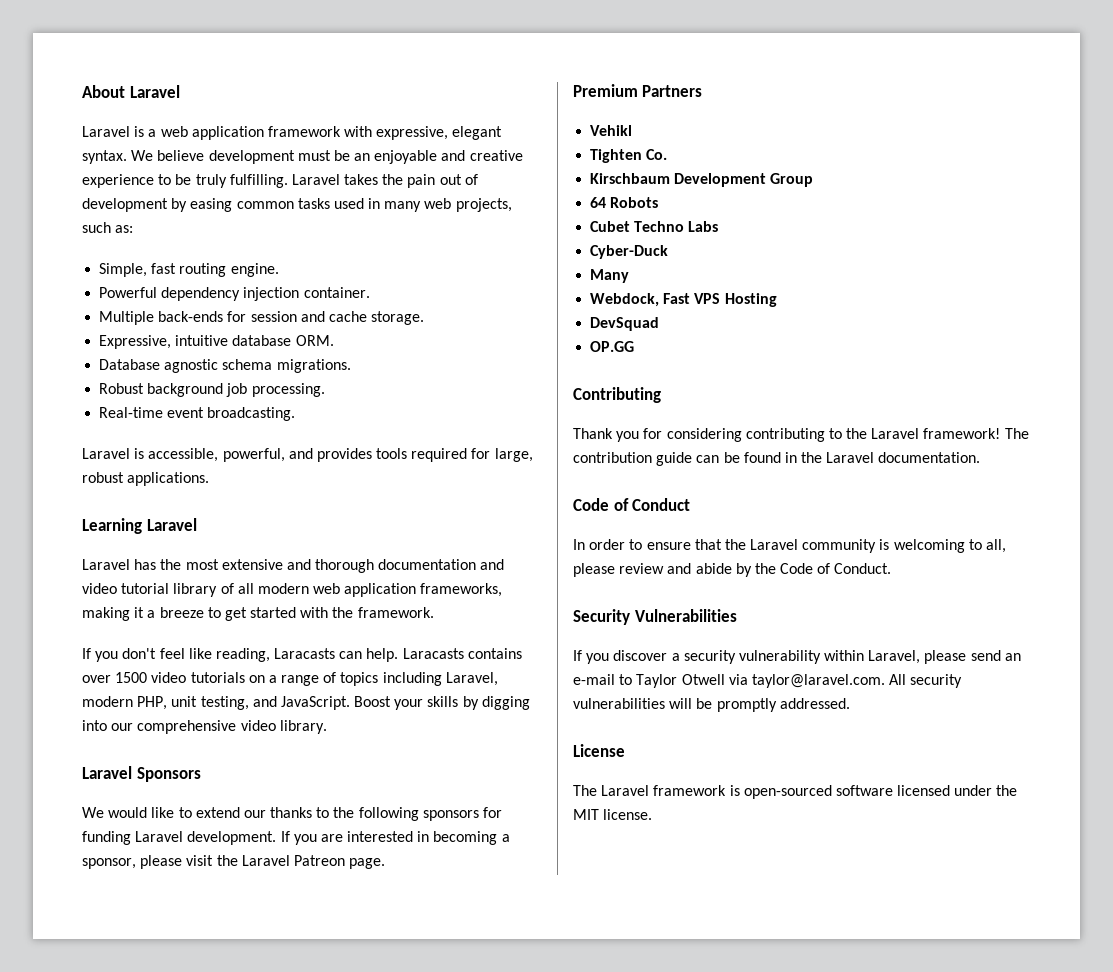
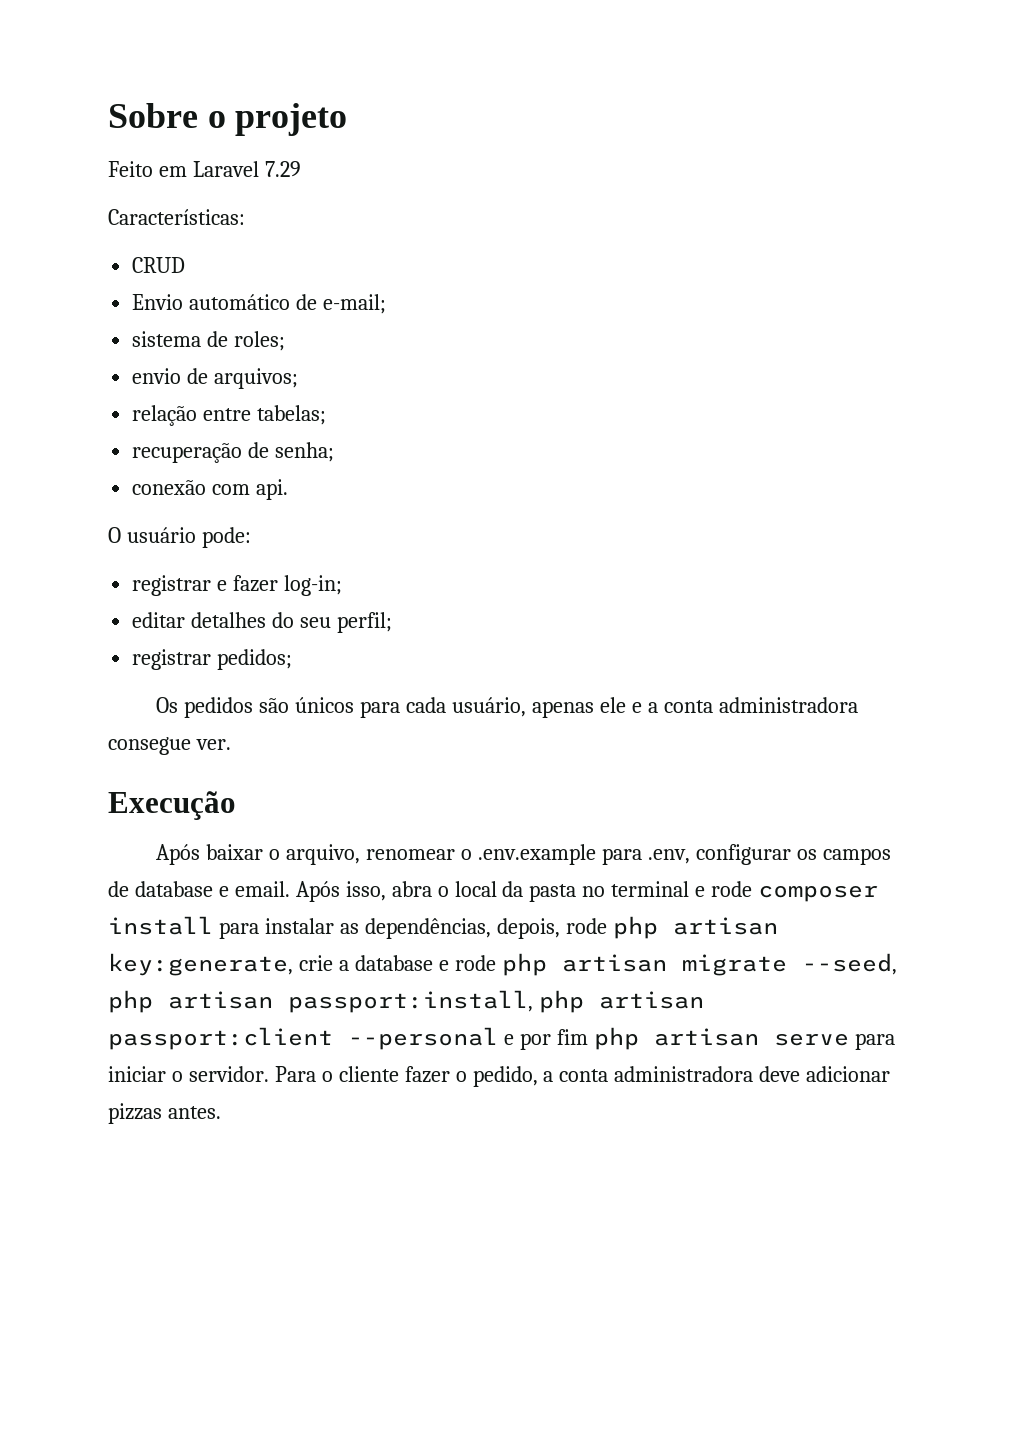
- About Laravel
- Laravel is a web application framework with expressive, elegant syntax. We believe development must be an enjoyable and creative experience to be truly fulfilling. Laravel takes the pain out of development by easing common tasks used in many web projects, such as:
- Simple, fast routing engine.
- Powerful dependency injection container.
- Multiple back-ends for session and cache storage.
- Expressive, intuitive database ORM.
- Database agnostic schema migrations.
- Robust background job processing.
- Real-time event broadcasting.
- Laravel is accessible, powerful, and provides tools required for large, robust applications.
- Learning Laravel
- Laravel has the most extensive and thorough documentation and video tutorial library of all modern web application frameworks, making it a breeze to get started with the framework.
- If you don't feel like reading, Laracasts can help. Laracasts contains over 1500 video tutorials on a range of topics including Laravel, modern PHP, unit testing, and JavaScript. Boost your skills by digging into our comprehensive video library.
- Laravel Sponsors
- We would like to extend our thanks to the following sponsors for funding Laravel development. If you are interested in becoming a sponsor, please visit the Laravel Patreon page.
- Premium Partners
- Vehikl
- Tighten Co.
- Kirschbaum Development Group
- 64 Robots
- Cubet Techno Labs
- Cyber-Duck
- Many
- Webdock, Fast VPS Hosting
- DevSquad
- OP.GG
- Contributing
- Thank you for considering contributing to the Laravel framework! The contribution guide can be found in the Laravel documentation.
- Code of Conduct
- In order to ensure that the Laravel community is welcoming to all, please review and abide by the Code of Conduct.
- Security Vulnerabilities
- If you discover a security vulnerability within Laravel, please send an e-mail to Taylor Otwell via taylor@laravel.com. All security vulnerabilities will be promptly addressed.
- License
- The Laravel framework is open-sourced software licensed under the MIT license.
+ Sobre o projeto
+ Feito em Laravel 7.29
+ Características:
+ CRUD
+ Envio automático de e-mail;
+ sistema de roles;
+ envio de arquivos;
+ relação entre tabelas;
+ recuperação de senha;
+ conexão com api.
+ O usuário pode:
+ registrar e fazer log-in;
+ editar detalhes do seu perfil;
+ registrar pedidos;
+ Os pedidos são únicos para cada usuário, apenas ele e a conta administradora consegue ver.
+ Execução
+ Após baixar o arquivo, renomear o .env.example para .env, configurar os campos de database e email. Após isso, abra o local da pasta no terminal e rode composer install para instalar as dependências, depois, rode php artisan key:generate, crie a database e rode php artisan migrate --seed, php artisan passport:install, php artisan passport:client --personal e por fim php artisan serve para iniciar o servidor. Para o cliente fazer o pedido, a conta administradora deve adicionar pizzas antes.

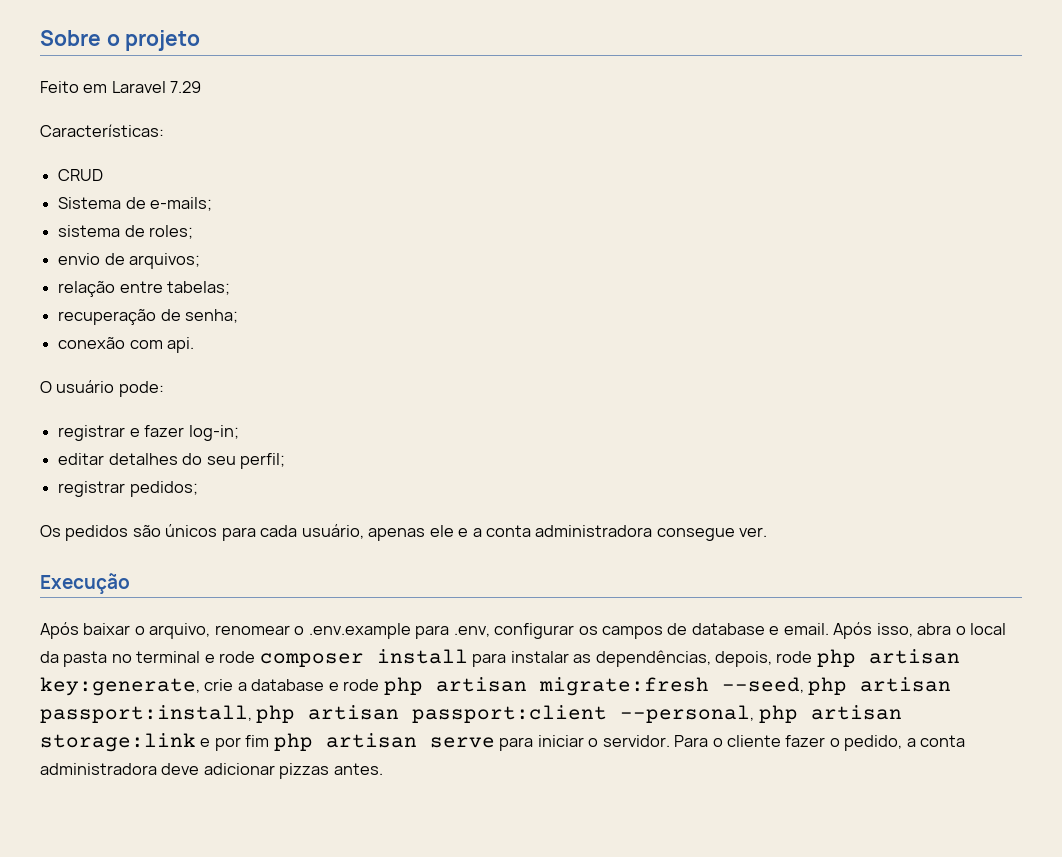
- Envio automático de e-mail;
+ Sistema de e-mails;
- Após isso, abra o local da pasta no terminal e rode composer install para instalar as dependências, depois, rode php artisan key:generate, crie a database e rode php artisan migrate --seed, php artisan passport:install, php artisan passport:client --personal e por fim php artisan serve para iniciar o servidor.
+ Após isso, abra o local da pasta no terminal e rode composer install para instalar as dependências, depois, rode php artisan key:generate, crie a database e rode php artisan migrate:fresh --seed, php artisan passport:install, php artisan passport:client --personal, php artisan storage:link e por fim php artisan serve para iniciar o servidor.

